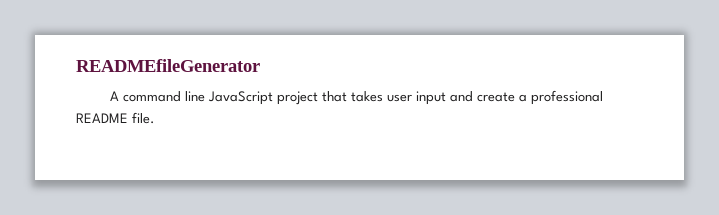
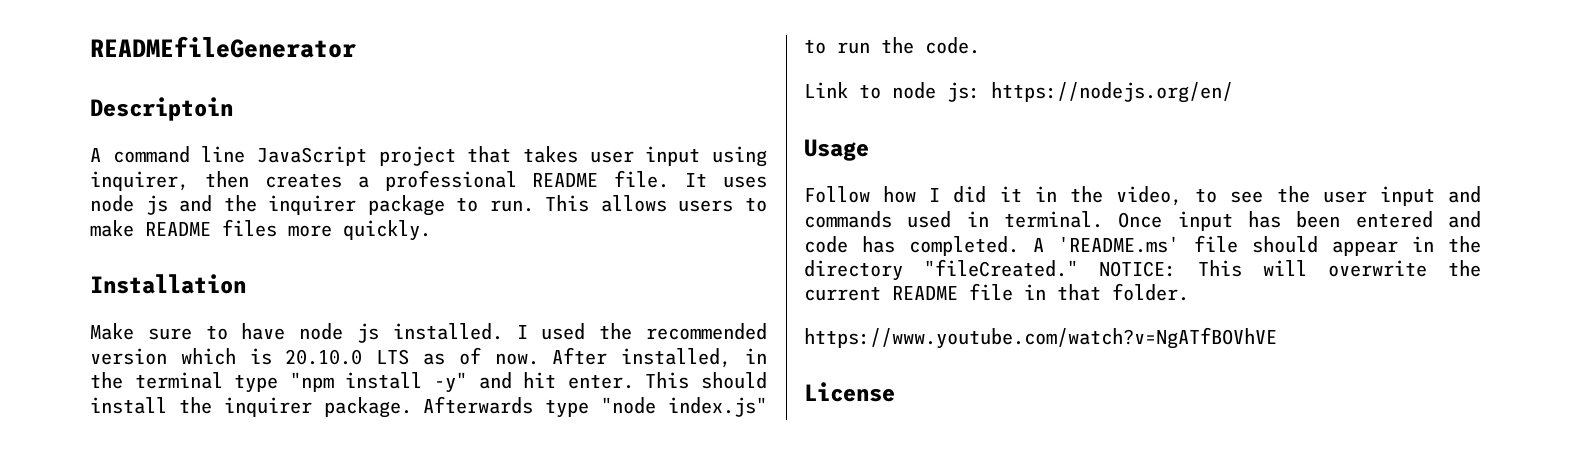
+ Descriptoin
- A command line JavaScript project that takes user input and create a professional README file.
+ A command line JavaScript project that takes user input using inquirer, then creates a professional README file. It uses node js and the inquirer package to run. This allows users to make README files more quickly.
+ Installation
+ Make sure to have node js installed. I used the recommended version which is 20.10.0 LTS as of now. After installed, in the terminal type "npm install -y" and hit enter. This should install the inquirer package. Afterwards type "node index.js" to run the code.
+ Link to node js: https://nodejs.org/en/
+ Usage
+ Follow how I did it in the video, to see the user input and commands used in terminal. Once input has been entered and code has completed. A 'README.ms' file should appear in the directory "fileCreated." NOTICE: This will overwrite the current README file in that folder.
+ https://www.youtube.com/watch?v=NgATfBOVhVE
+ License

